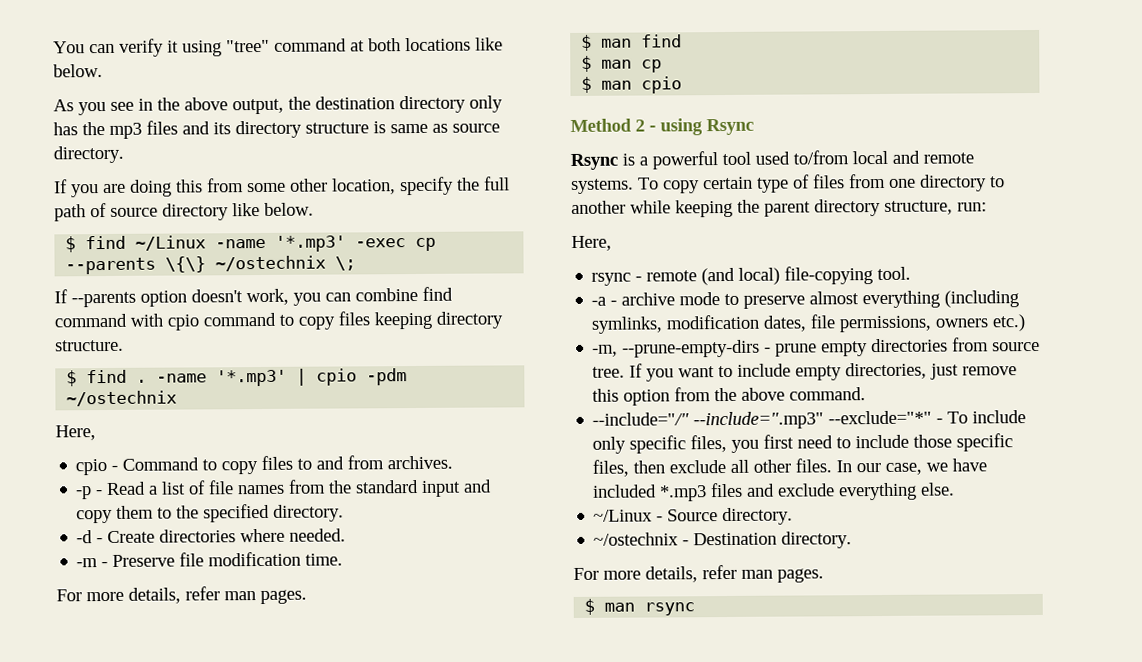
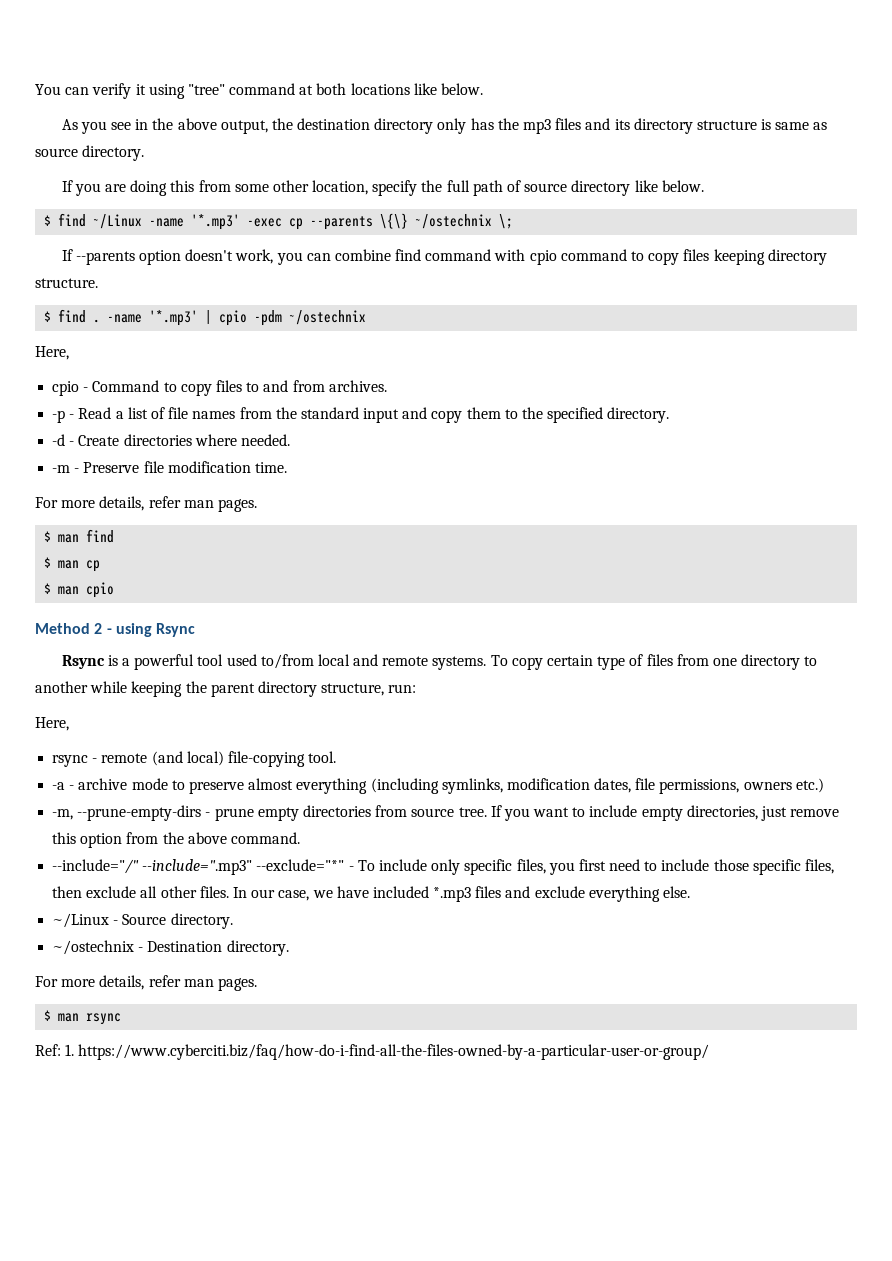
+ Ref: 1. https://www.cyberciti.biz/faq/how-do-i-find-all-the-files-owned-by-a-particular-user-or-group/

